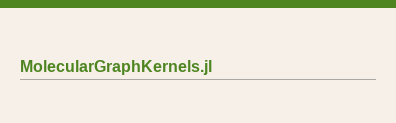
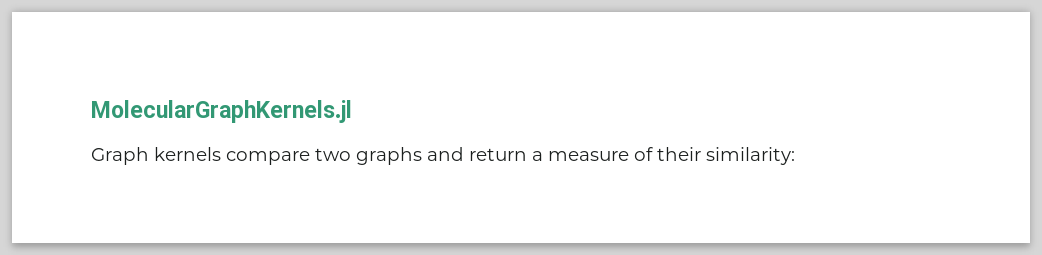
+ Graph kernels compare two graphs and return a measure of their similarity:

